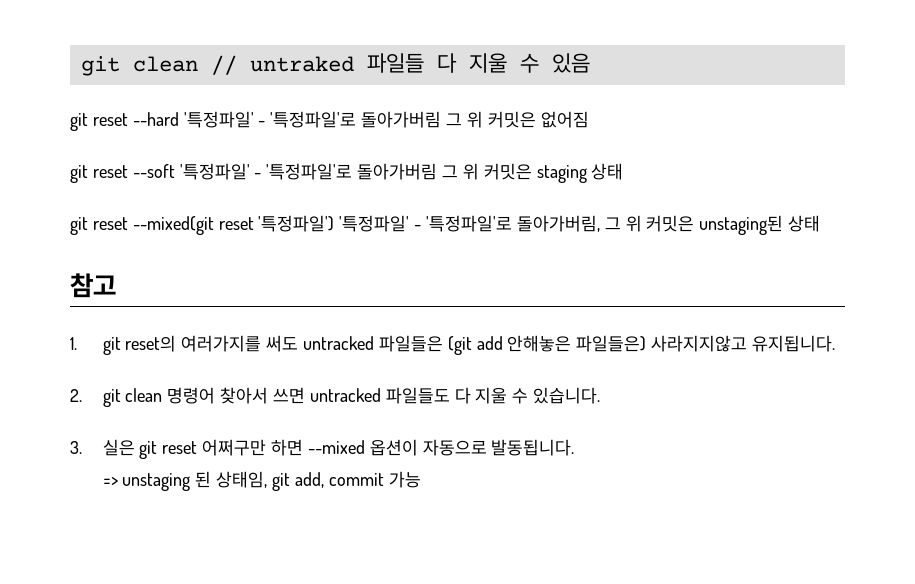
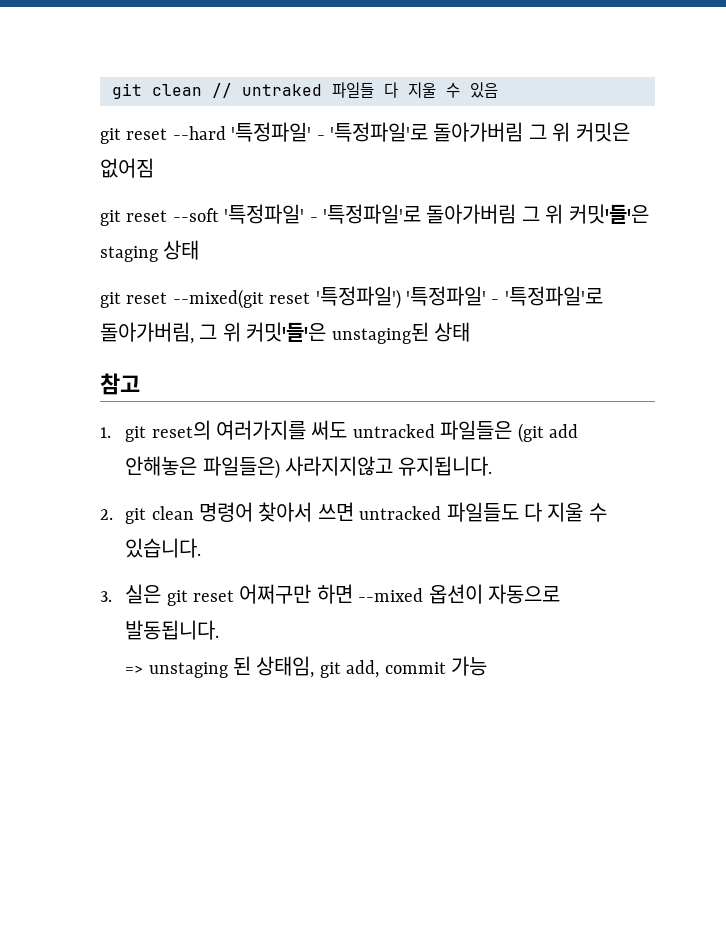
- git reset --soft '특정파일' - '특정파일'로 돌아가버림 그 위 커밋은 staging 상태
+ git reset --soft '특정파일' - '특정파일'로 돌아가버림 그 위 커밋'들'은 staging 상태
- git reset --mixed(git reset '특정파일') '특정파일' - '특정파일'로 돌아가버림, 그 위 커밋은 unstaging된 상태
+ git reset --mixed(git reset '특정파일') '특정파일' - '특정파일'로 돌아가버림, 그 위 커밋'들'은 unstaging된 상태

